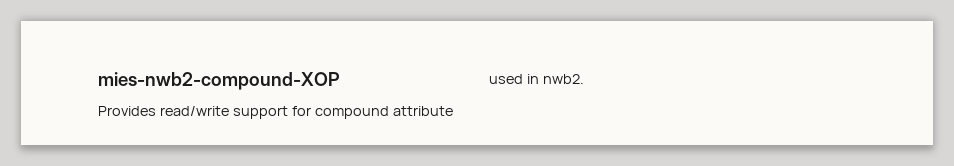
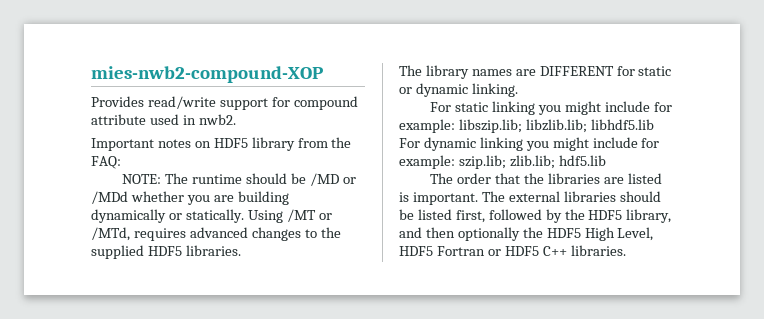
+ Important notes on HDF5 library from the FAQ:
+ NOTE: The runtime should be /MD or /MDd whether you are building dynamically or statically. Using /MT or /MTd, requires advanced changes to the supplied HDF5 libraries.
+ The library names are DIFFERENT for static or dynamic linking.
+ For static linking you might include for example: libszip.lib; libzlib.lib; libhdf5.lib For dynamic linking you might include for example: szip.lib; zlib.lib; hdf5.lib
+ The order that the libraries are listed is important. The external libraries should be listed first, followed by the HDF5 library, and then optionally the HDF5 High Level, HDF5 Fortran or HDF5 C++ libraries.

